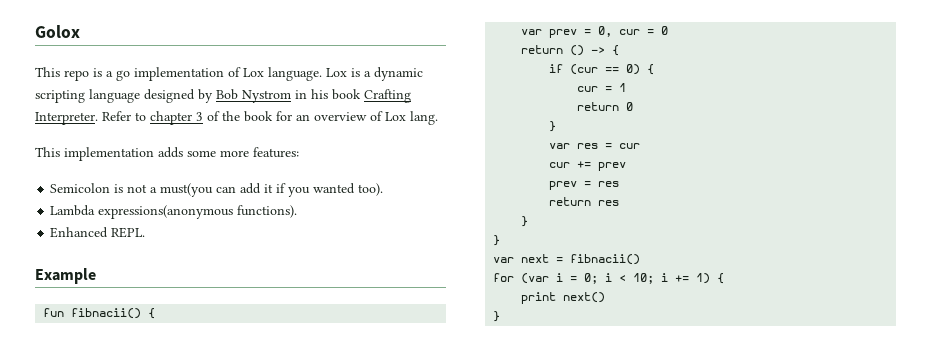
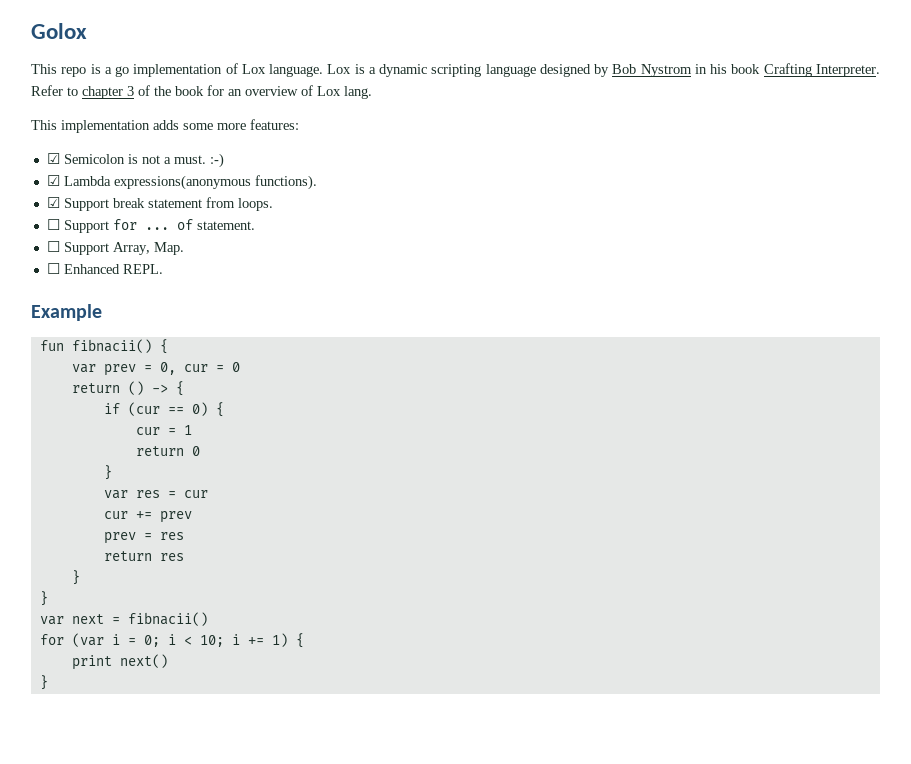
- Semicolon is not a must(you can add it if you wanted too).
- Lambda expressions(anonymous functions).
- Enhanced REPL.
+ ☑ Semicolon is not a must. :-)
+ ☑ Lambda expressions(anonymous functions).
+ ☑ Support break statement from loops.
+ ☐ Support for ... of statement.
+ ☐ Support Array, Map.
+ ☐ Enhanced REPL.

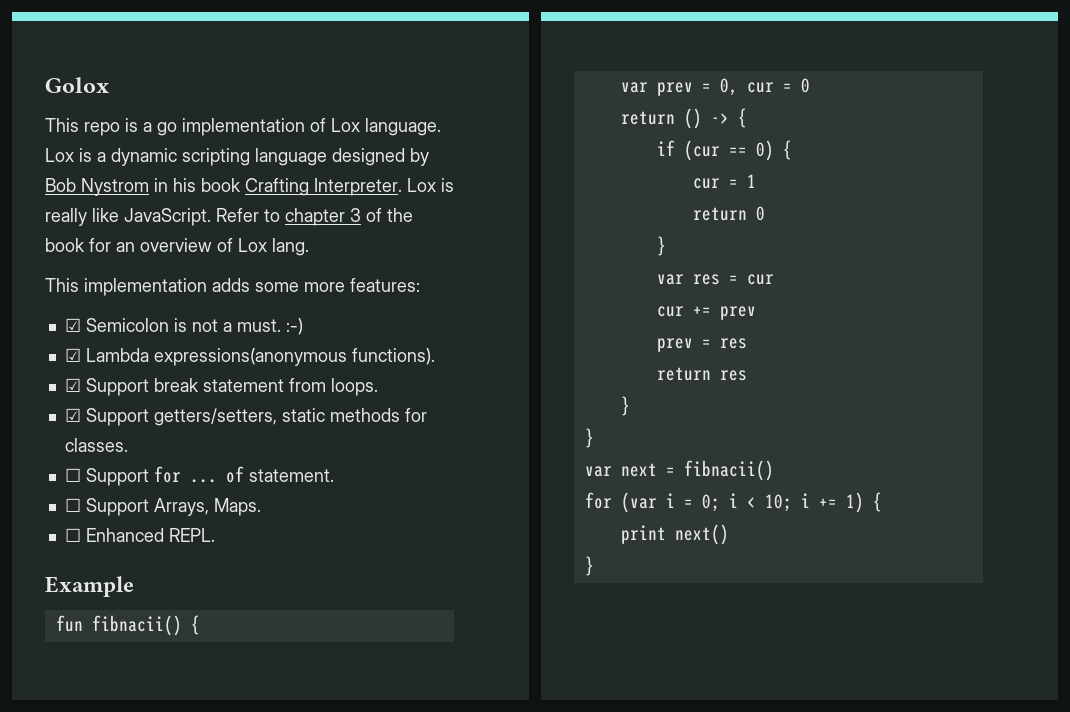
+ Lox is really like JavaScript.
+ ☑ Support getters/setters, static methods for classes.
- ☐ Support Array, Map.
+ ☐ Support Arrays, Maps.

